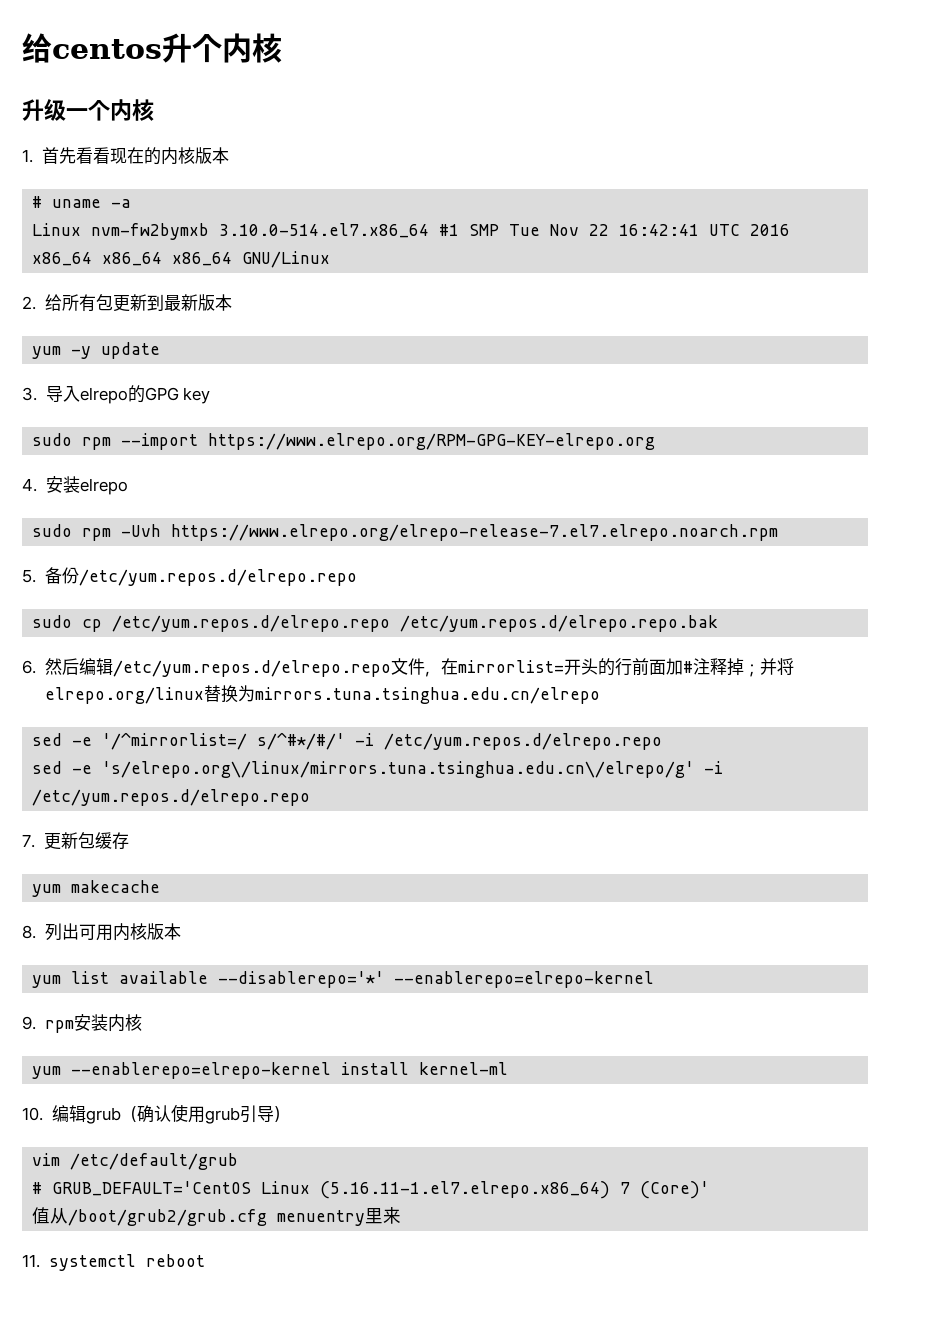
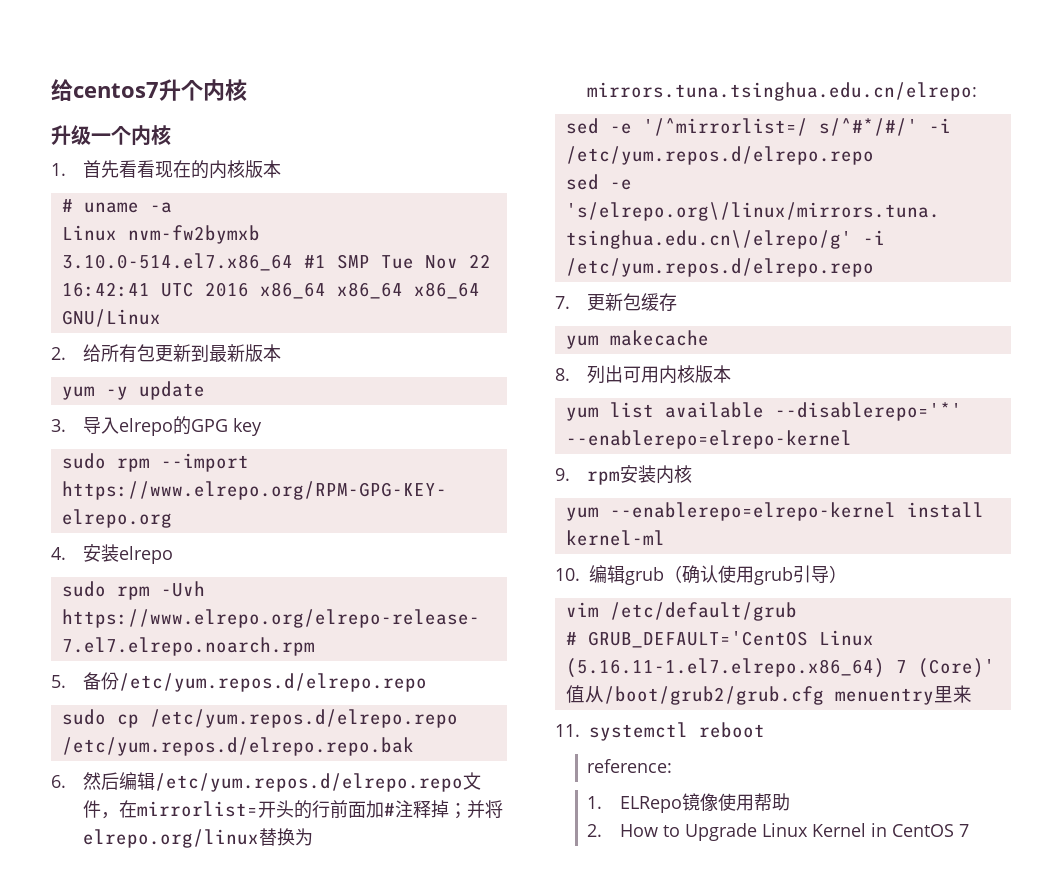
- 给centos升个内核
+ 给centos7升个内核
- 6.然后编辑/etc/yum.repos.d/elrepo.repo文件，在mirrorlist=开头的行前面加#注释掉；并将elrepo.org/linux替换为mirrors.tuna.tsinghua.edu.cn/elrepo
+ 6.然后编辑/etc/yum.repos.d/elrepo.repo文件，在mirrorlist=开头的行前面加#注释掉；并将elrepo.org/linux替换为mirrors.tuna.tsinghua.edu.cn/elrepo:
+ reference:
+ 1. ELRepo镜像使用帮助
+ 2. How to Upgrade Linux Kernel in CentOS 7

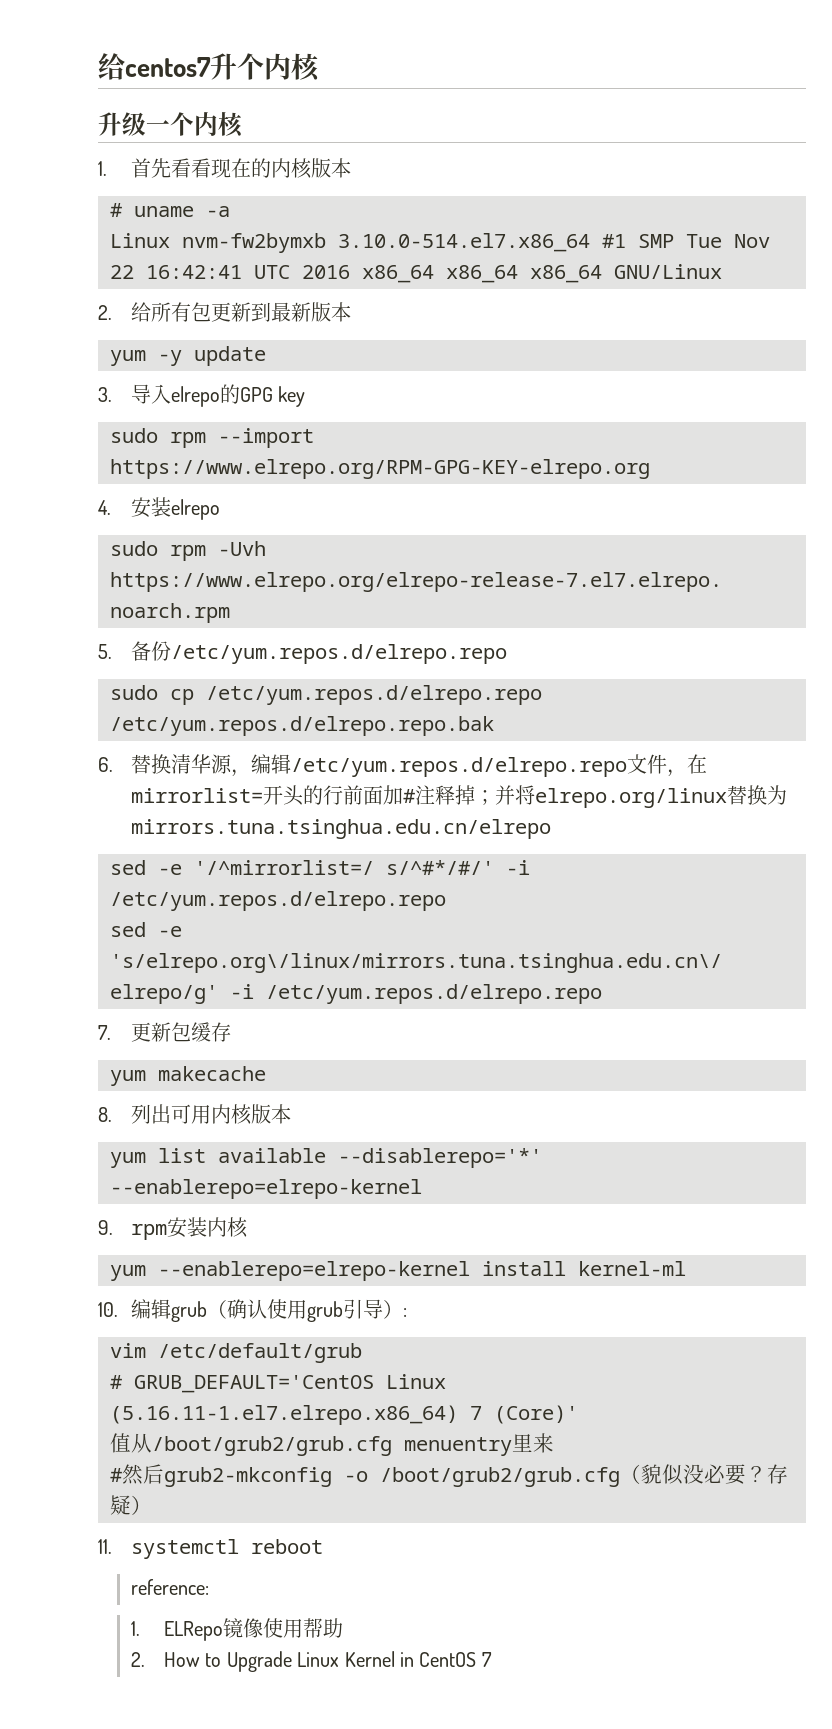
- 6.然后编辑/etc/yum.repos.d/elrepo.repo文件，在mirrorlist=开头的行前面加#注释掉；并将elrepo.org/linux替换为mirrors.tuna.tsinghua.edu.cn/elrepo:
+ 6.替换清华源，编辑/etc/yum.repos.d/elrepo.repo文件，在mirrorlist=开头的行前面加#注释掉；并将elrepo.org/linux替换为mirrors.tuna.tsinghua.edu.cn/elrepo
- 10.编辑grub（确认使用grub引导）
+ 10.编辑grub（确认使用grub引导）:
+ #然后grub2-mkconfig -o /boot/grub2/grub.cfg（貌似没必要？存疑）

